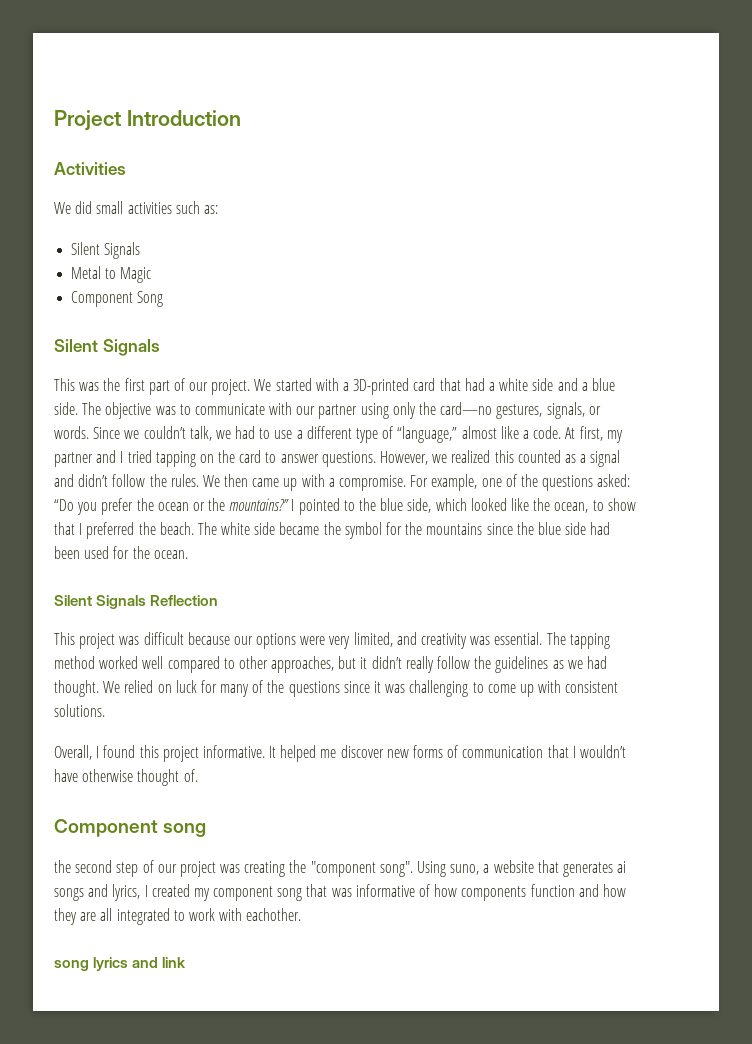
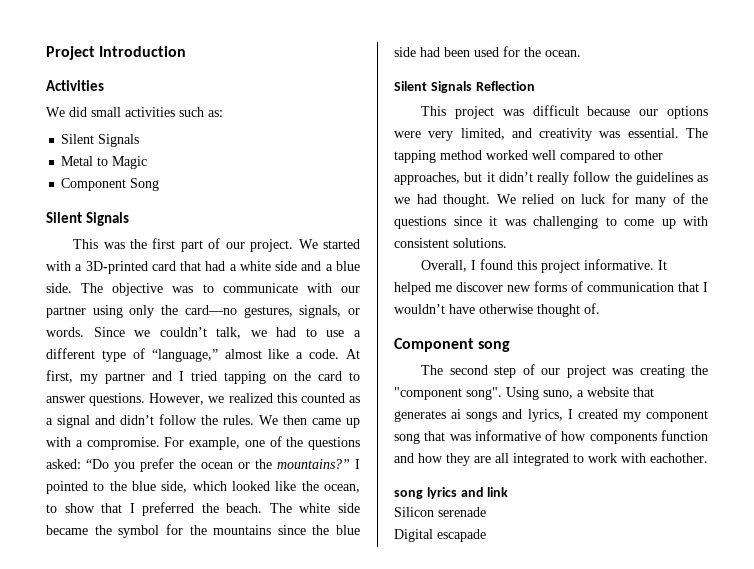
- the second step of our project was creating the "component song".
+ The second step of our project was creating the "component song".
+ Silicon serenade
+ Digital escapade

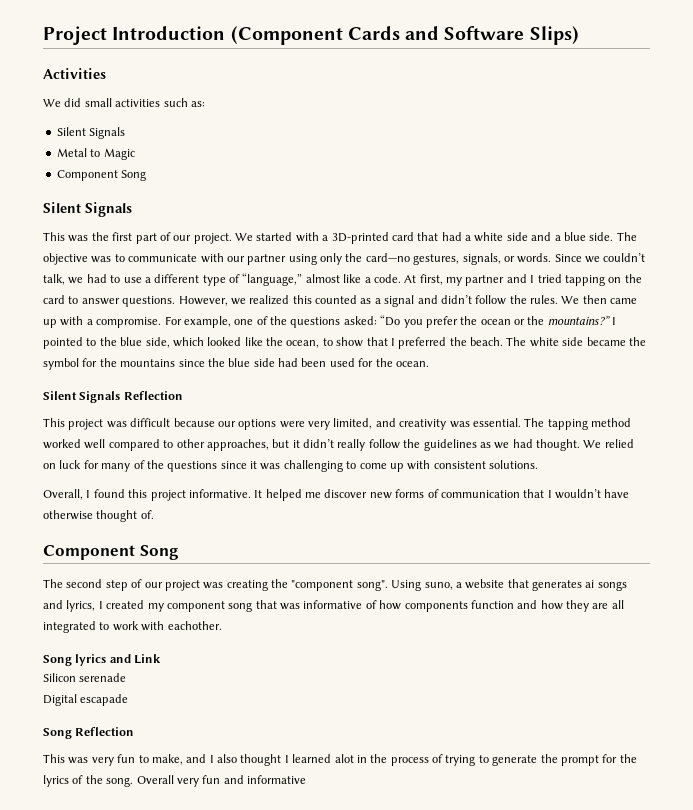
- Project Introduction
+ Project Introduction (Component Cards and Software Slips)
  It helped me discover new forms of communication that I wouldn’t have otherwise thought of.
- Component song
+ Component Song
- song lyrics and link
+ Song lyrics and Link
+ Song Reflection
+ This was very fun to make, and I also thought I learned alot in the process of trying to generate the prompt for the lyrics of the song. Overall very fun and informative

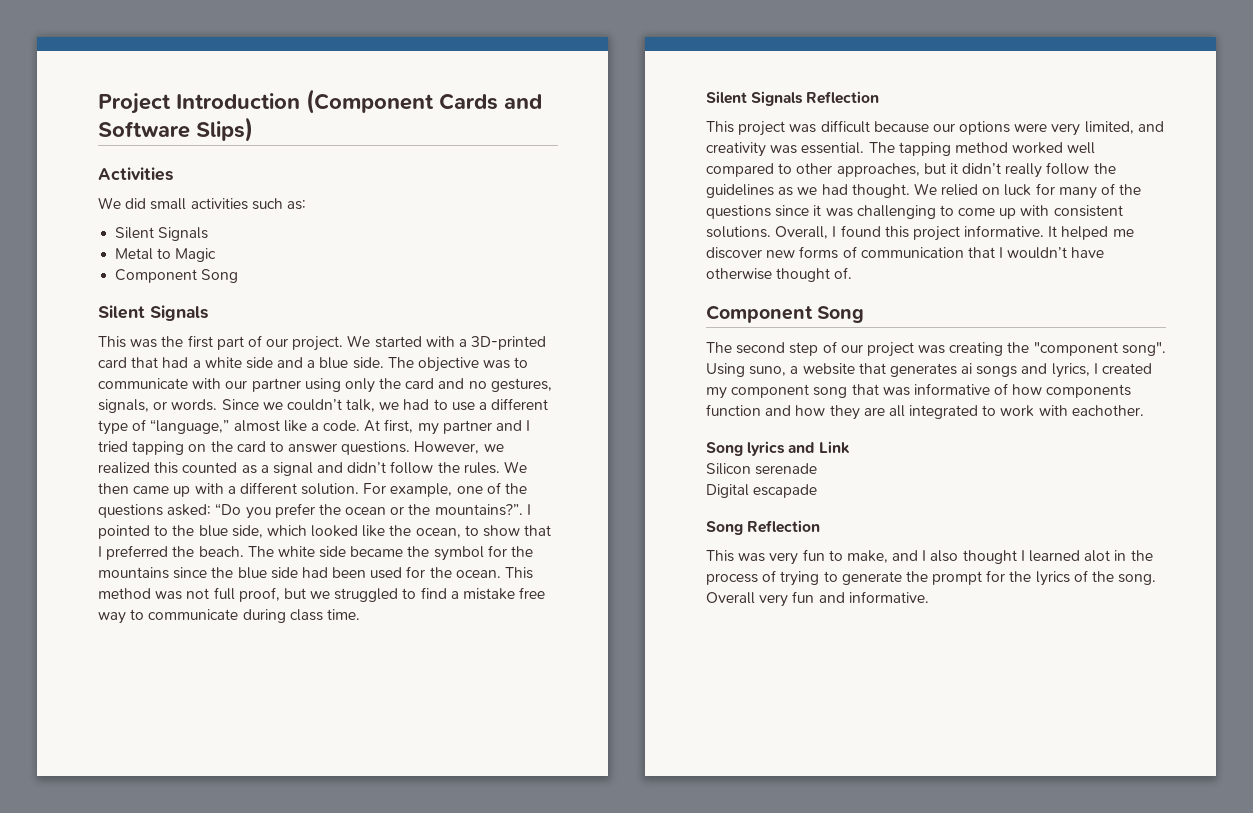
- The objective was to communicate with our partner using only the card—no gestures, signals, or words.
+ The objective was to communicate with our partner using only the card and no gestures, signals, or words.
- We then came up with a compromise.
+ We then came up with a different solution.
- For example, one of the questions asked: “Do you prefer the ocean or the mountains?”
+ For example, one of the questions asked: “Do you prefer the ocean or the mountains?”.
+ This method was not full proof, but we struggled to find a mistake free way to communicate during class time.
- We relied on luck for many of the questions since it was challenging to come up with consistent solutions.
- Overall, I found this project informative.
+ We relied on luck for many of the questions since it was challenging to come up with consistent solutions. Overall, I found this project informative.
- Overall very fun and informative
+ Overall very fun and informative.

